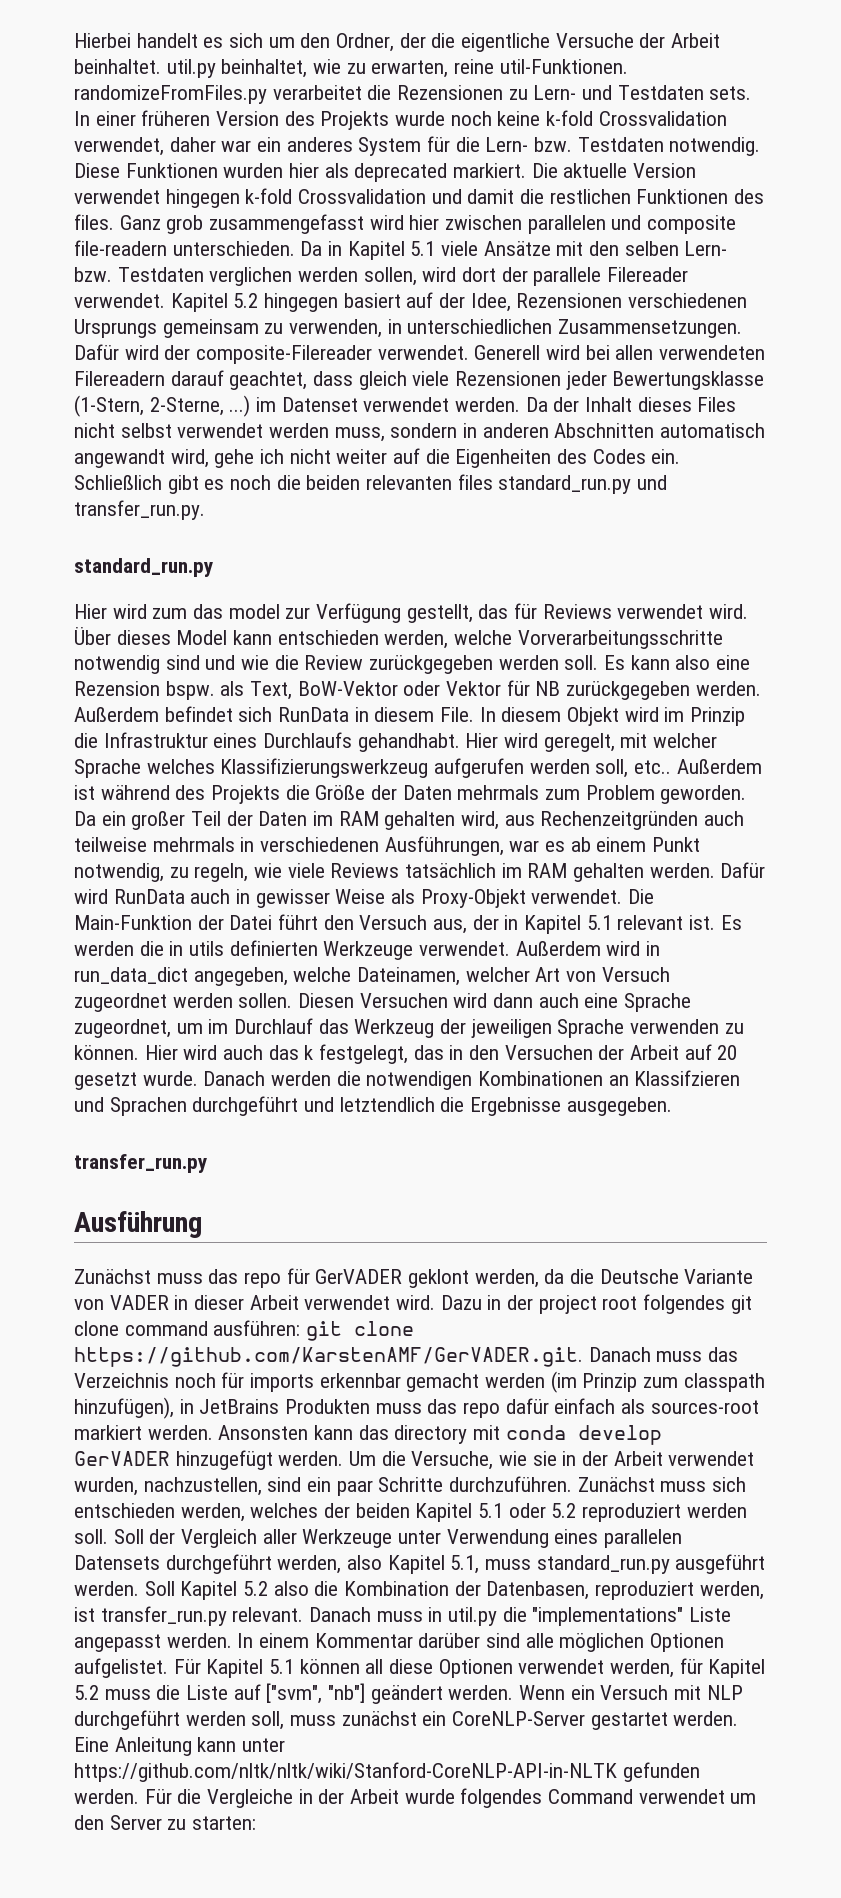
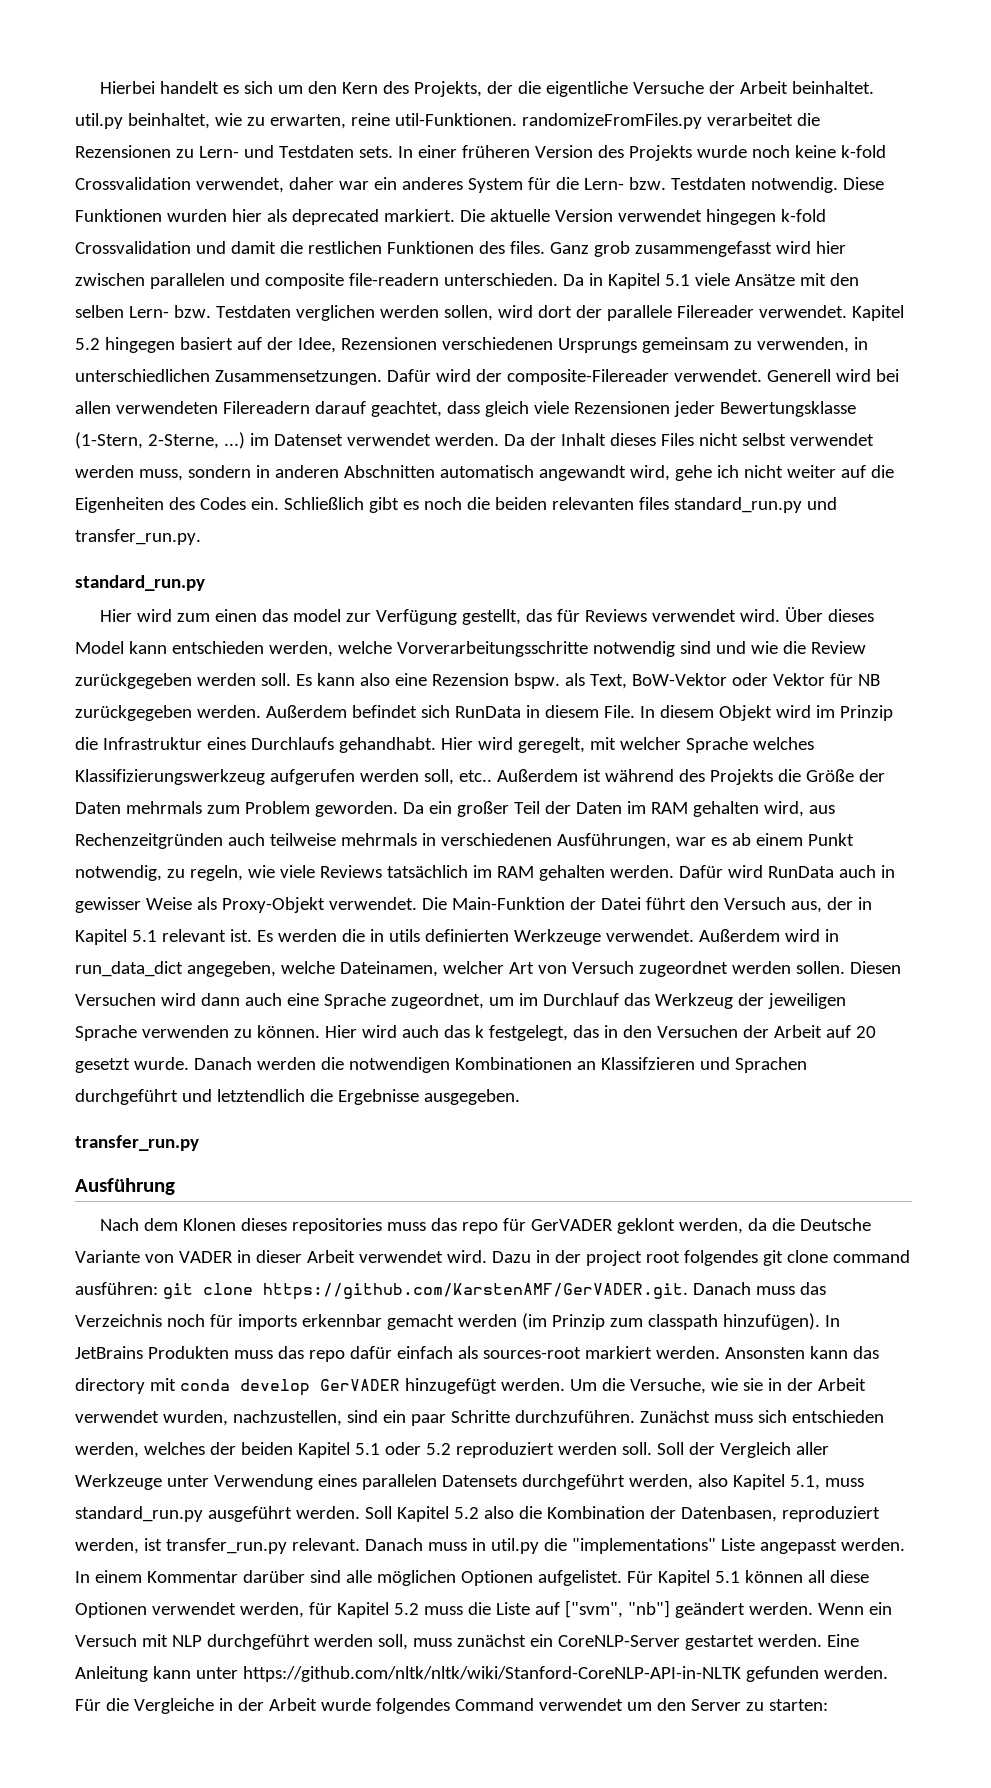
- Hierbei handelt es sich um den Ordner, der die eigentliche Versuche der Arbeit beinhaltet. util.py beinhaltet, wie zu erwarten, reine util-Funktionen. randomizeFromFiles.py verarbeitet die Rezensionen zu Lern- und Testdaten sets.
+ Hierbei handelt es sich um den Kern des Projekts, der die eigentliche Versuche der Arbeit beinhaltet. util.py beinhaltet, wie zu erwarten, reine util-Funktionen. randomizeFromFiles.py verarbeitet die Rezensionen zu Lern- und Testdaten sets.
- Hier wird zum das model zur Verfügung gestellt, das für Reviews verwendet wird.
+ Hier wird zum einen das model zur Verfügung gestellt, das für Reviews verwendet wird.
- Zunächst muss das repo für GerVADER geklont werden, da die Deutsche Variante von VADER in dieser Arbeit verwendet wird.
+ Nach dem Klonen dieses repositories muss das repo für GerVADER geklont werden, da die Deutsche Variante von VADER in dieser Arbeit verwendet wird.
- Dazu in der project root folgendes git clone command ausführen: git clone https://github.com/KarstenAMF/GerVADER.git. Danach muss das Verzeichnis noch für imports erkennbar gemacht werden (im Prinzip zum classpath hinzufügen), in JetBrains Produkten muss das repo dafür einfach als sources-root markiert werden.
+ Dazu in der project root folgendes git clone command ausführen: git clone https://github.com/KarstenAMF/GerVADER.git. Danach muss das Verzeichnis noch für imports erkennbar gemacht werden (im Prinzip zum classpath hinzufügen). In JetBrains Produkten muss das repo dafür einfach als sources-root markiert werden.

